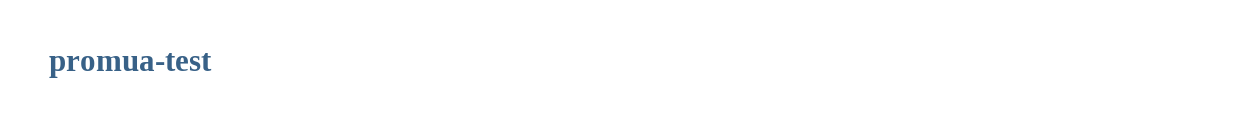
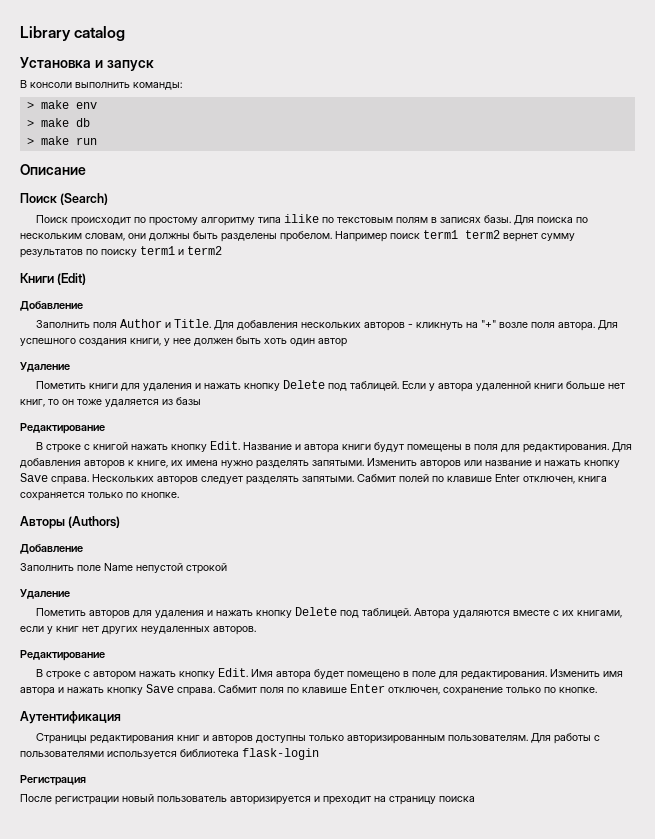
- promua-test
+ Library catalog
+ Установка и запуск
+ В консоли выполнить команды:
+ > make env
+ > make db
+ > make run
+ Описание
+ Поиск (Search)
+ Поиск происходит по простому алгоритму типа ilike по текстовым полям в записях базы. Для поиска по нескольким словам, они должны быть разделены пробелом. Например поиск term1 term2 вернет сумму результатов по поиску term1 и term2
+ Книги (Edit)
+ Добавление
+ Заполнить поля Author и Title. Для добавления нескольких авторов - кликнуть на "+" возле поля автора. Для успешного создания книги, у нее должен быть хоть один автор
+ Удаление
+ Пометить книги для удаления и нажать кнопку Delete под таблицей. Если у автора удаленной книги больше нет книг, то он тоже удаляется из базы
+ Редактирование
+ В строке с книгой нажать кнопку Edit. Название и автора книги будут помещены в поля для редактирования. Для добавления авторов к книге, их имена нужно разделять запятыми. Изменить авторов или название и нажать кнопку Save справа. Нескольких авторов следует разделять запятыми. Сабмит полей по клавише Enter отключен, книга сохраняется только по кнопке.
+ Авторы (Authors)
+ Добавление
+ Заполнить поле Name непустой строкой
+ Удаление
+ Пометить авторов для удаления и нажать кнопку Delete под таблицей. Автора удаляются вместе с их книгами, если у книг нет других неудаленных авторов.
+ Редактирование
+ В строке с автором нажать кнопку Edit. Имя автора будет помещено в поле для редактирования. Изменить имя автора и нажать кнопку Save справа. Сабмит поля по клавише Enter отключен, сохранение только по кнопке.
+ Аутентификация
+ Страницы редактирования книг и авторов доступны только авторизированным пользователям. Для работы с пользователями используется библиотека flask-login
+ Регистрация
+ После регистрации новый пользователь авторизируется и преходит на страницу поиска

